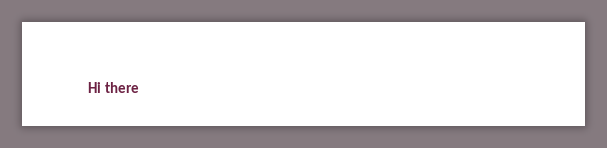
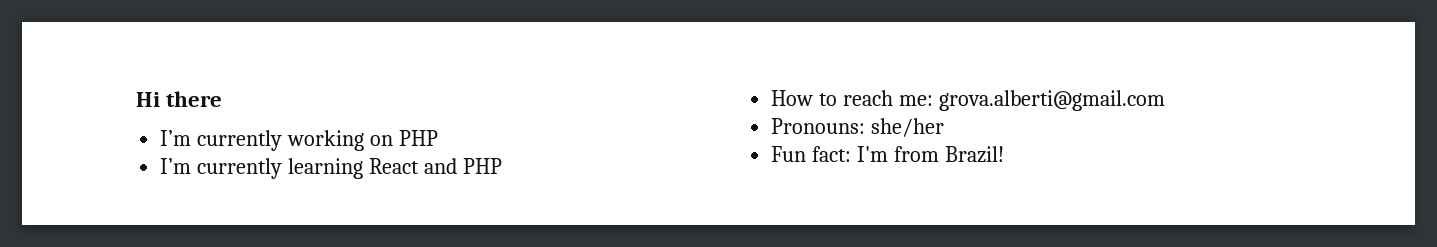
+ I’m currently working on PHP
+ I’m currently learning React and PHP
+ How to reach me: grova.alberti@gmail.com
+ Pronouns: she/her
+ Fun fact: I'm from Brazil!

